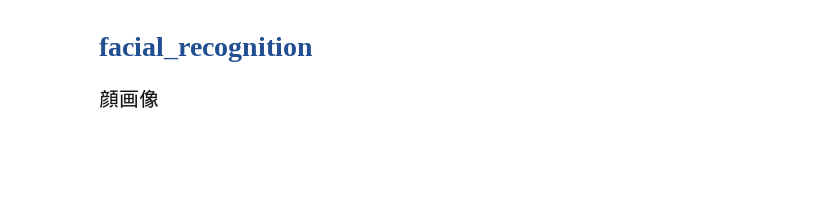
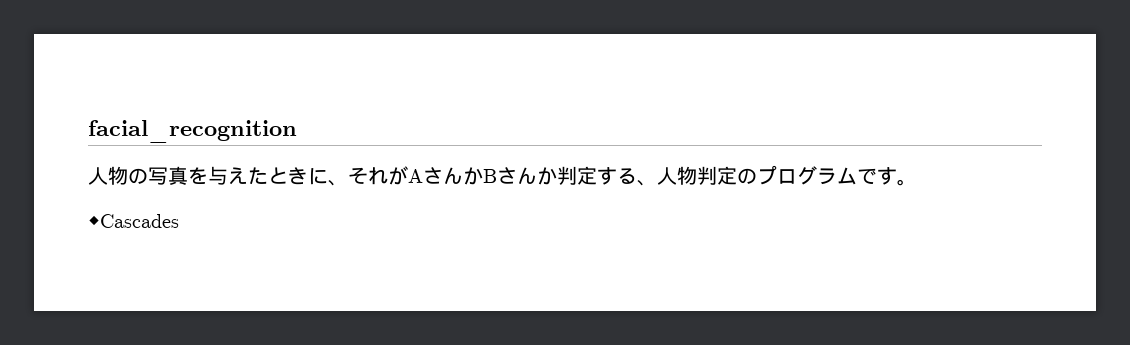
- 顔画像
+ 人物の写真を与えたときに、それがAさんかBさんか判定する、人物判定のプログラムです。
+ ◆Cascades

